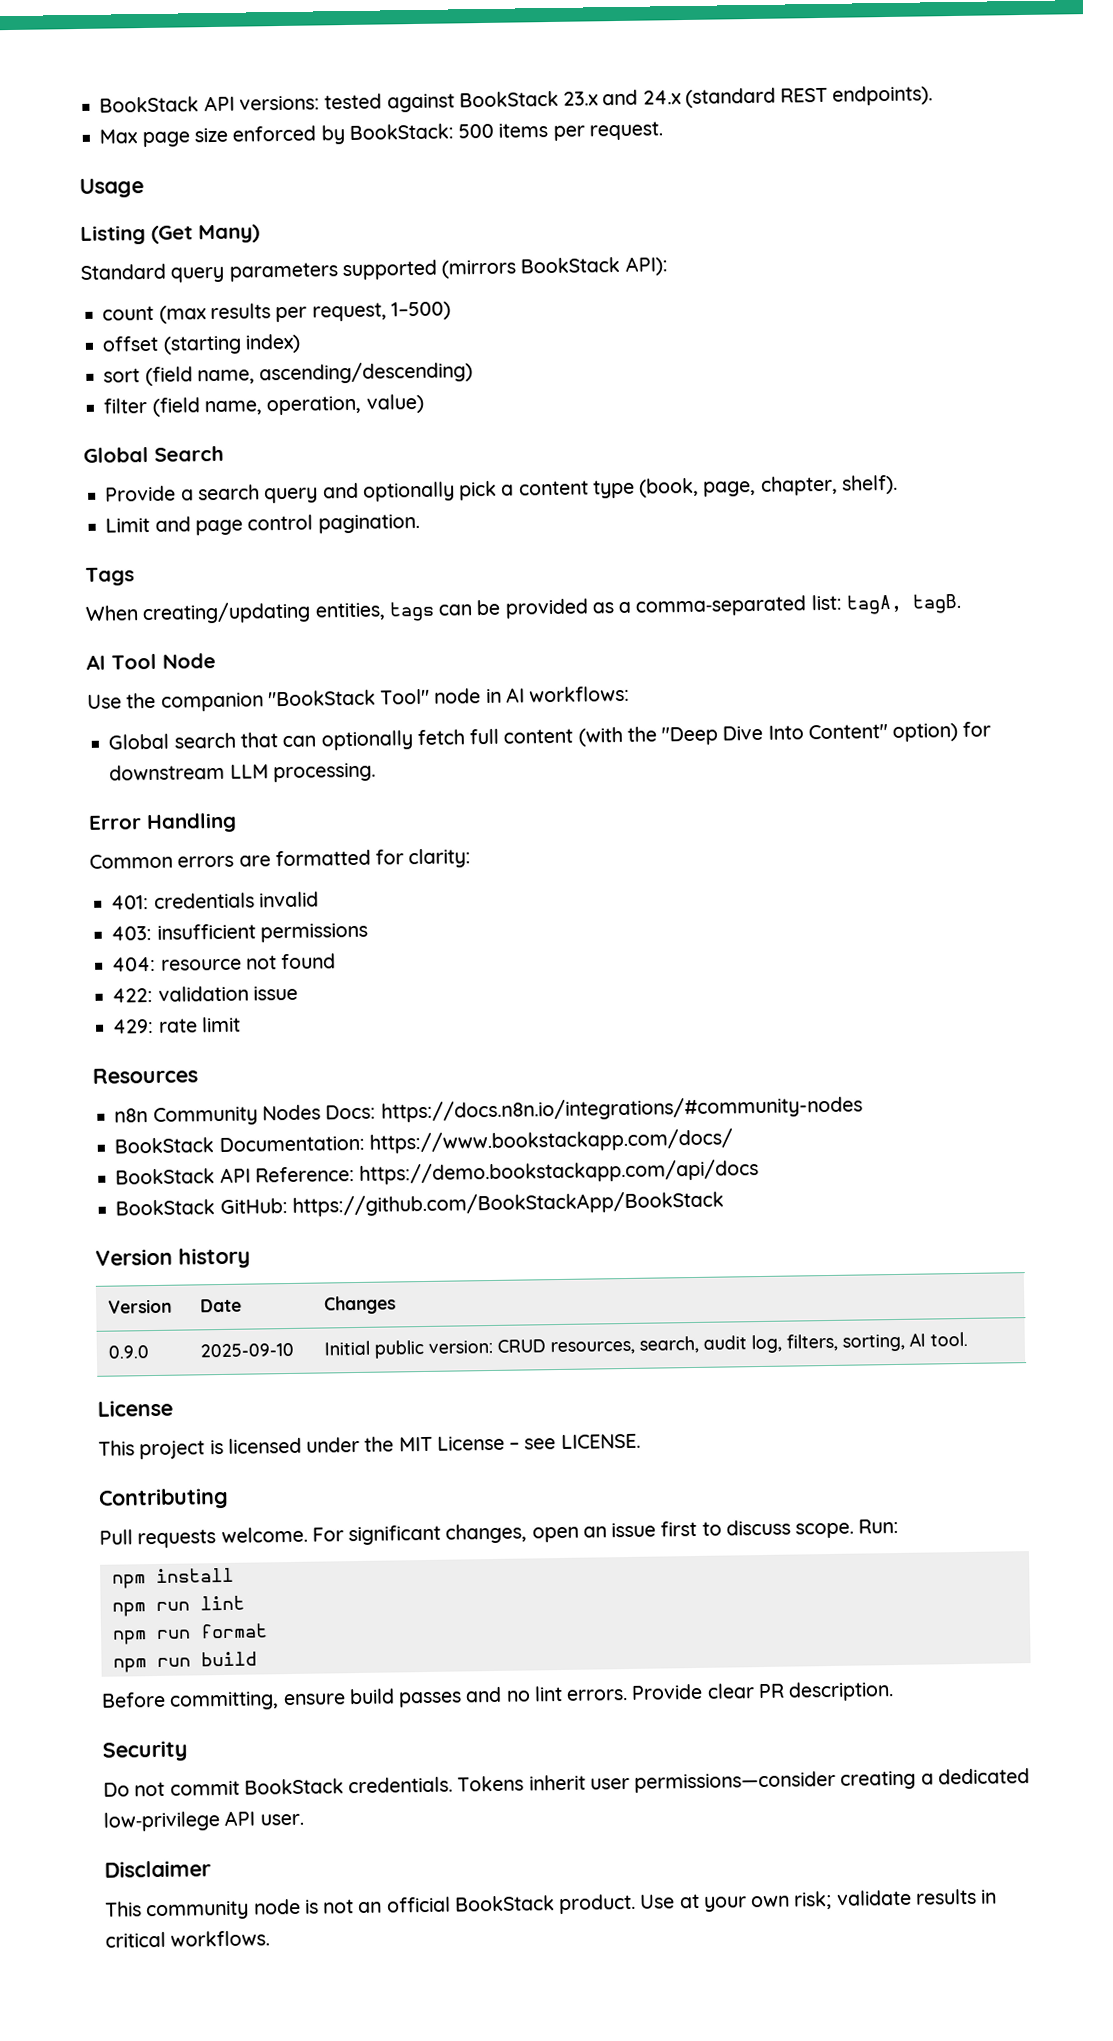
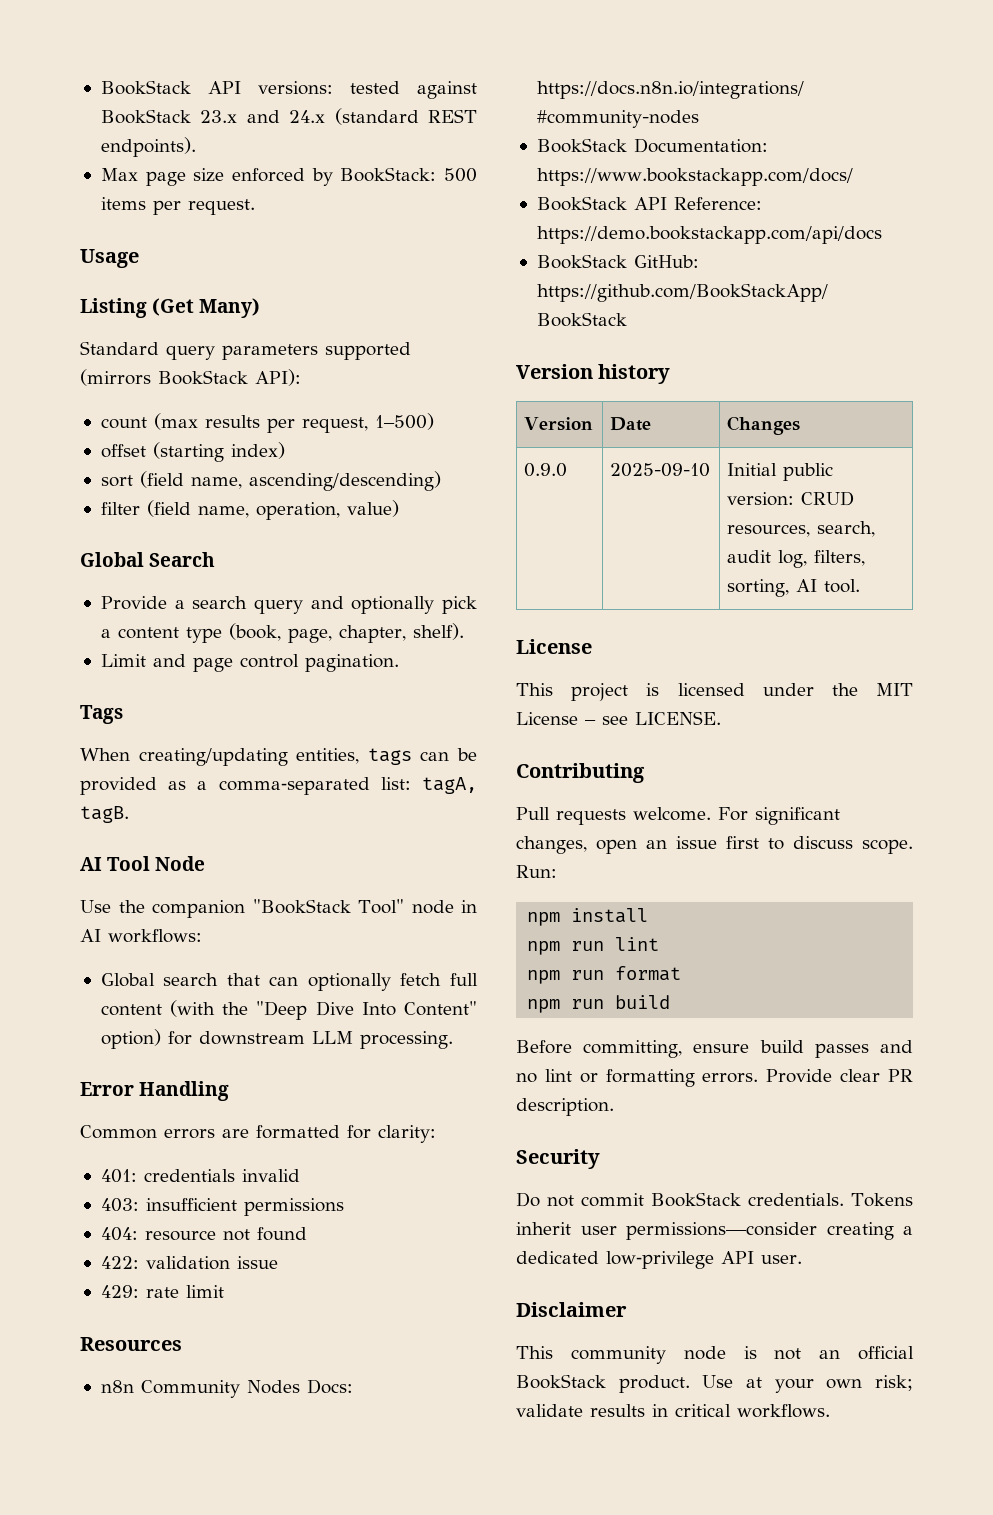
- Before committing, ensure build passes and no lint errors.
+ Before committing, ensure build passes and no lint or formatting errors.

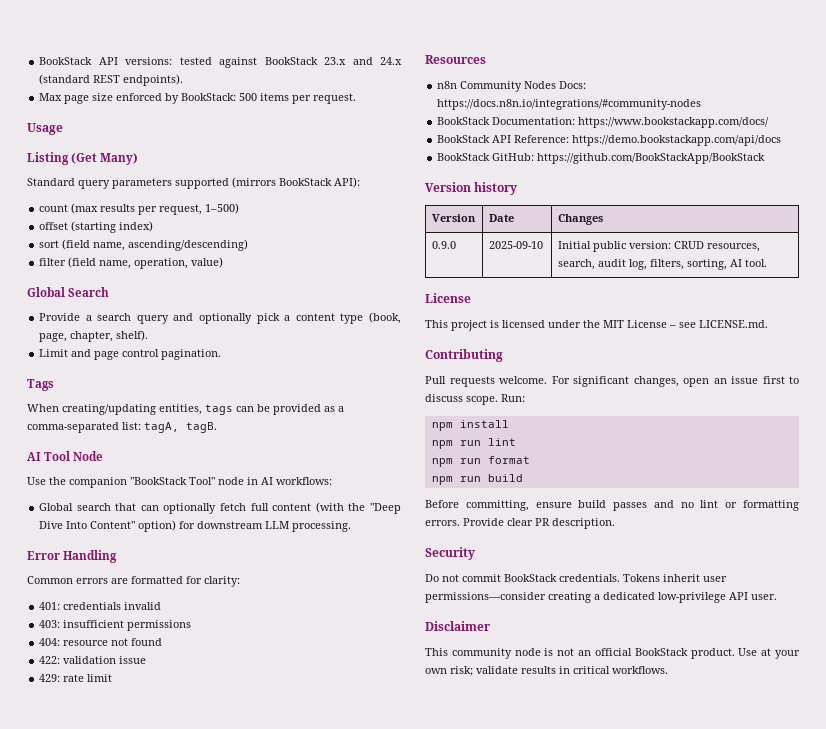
- This project is licensed under the MIT License – see LICENSE.
+ This project is licensed under the MIT License – see LICENSE.md.

